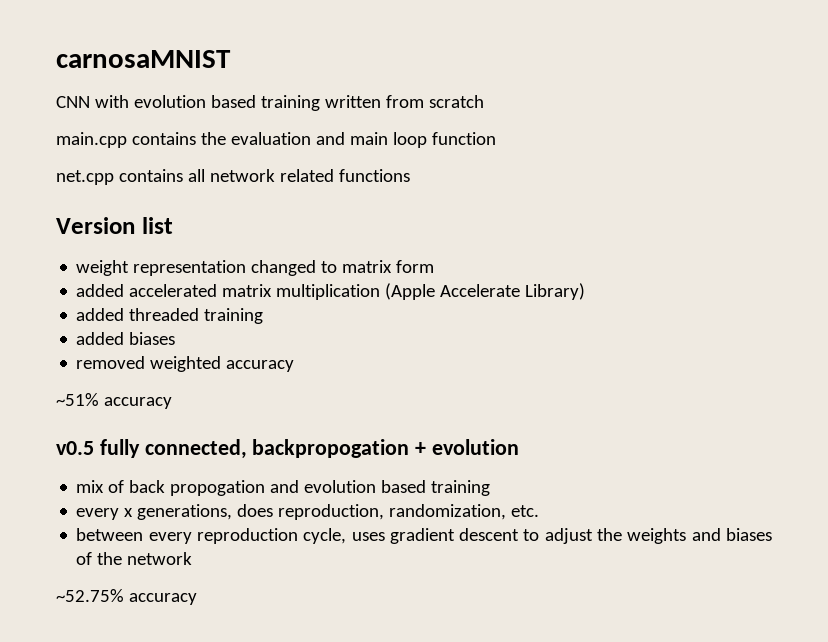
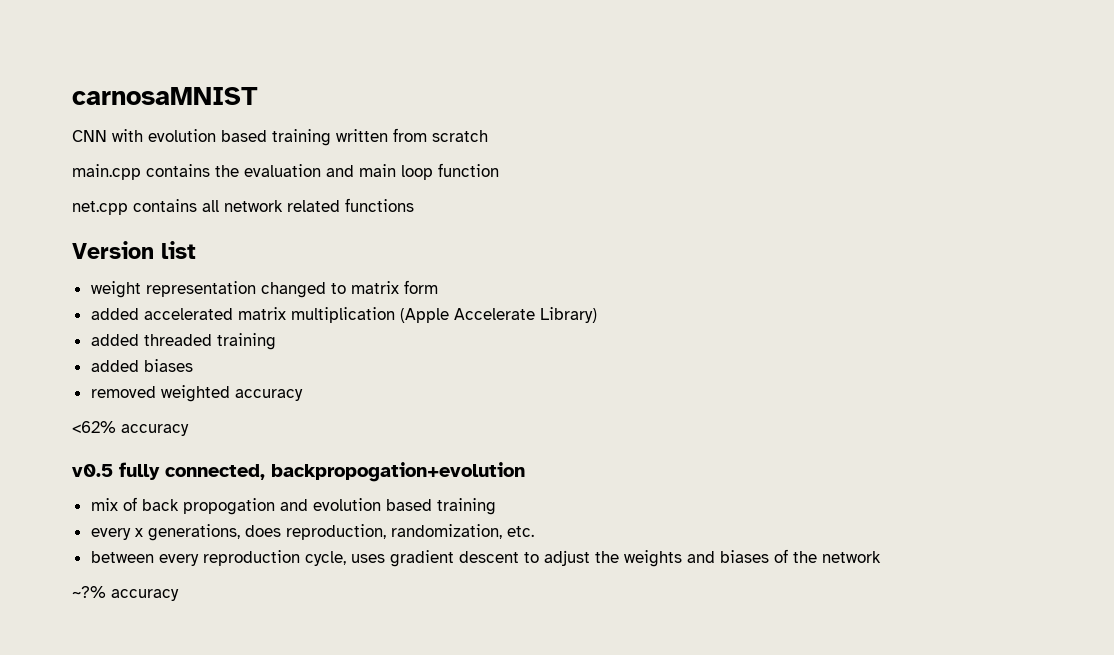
- ~51% accuracy
+ <62% accuracy
- v0.5 fully connected, backpropogation + evolution
+ v0.5 fully connected, backpropogation+evolution
- ~52.75% accuracy
+ ~?% accuracy

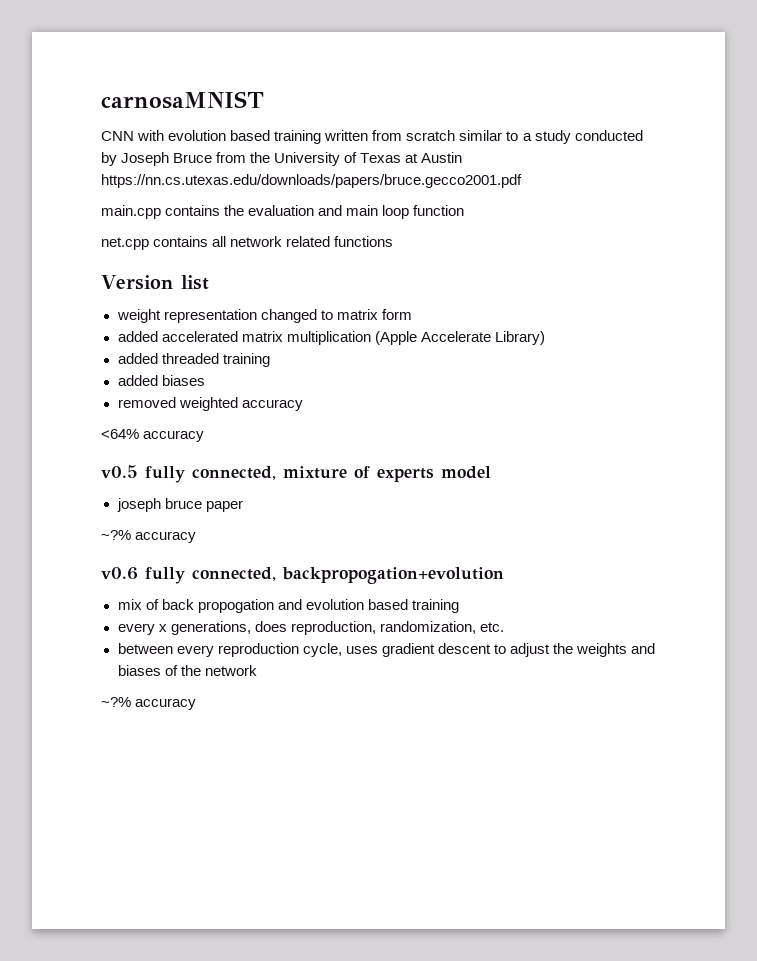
- CNN with evolution based training written from scratch
+ CNN with evolution based training written from scratch similar to a study conducted by Joseph Bruce from the University of Texas at Austin https://nn.cs.utexas.edu/downloads/papers/bruce.gecco2001.pdf
- <62% accuracy
+ <64% accuracy
- v0.5 fully connected, backpropogation+evolution
+ v0.5 fully connected, mixture of experts model
+ joseph bruce paper
+ ~?% accuracy
+ v0.6 fully connected, backpropogation+evolution

